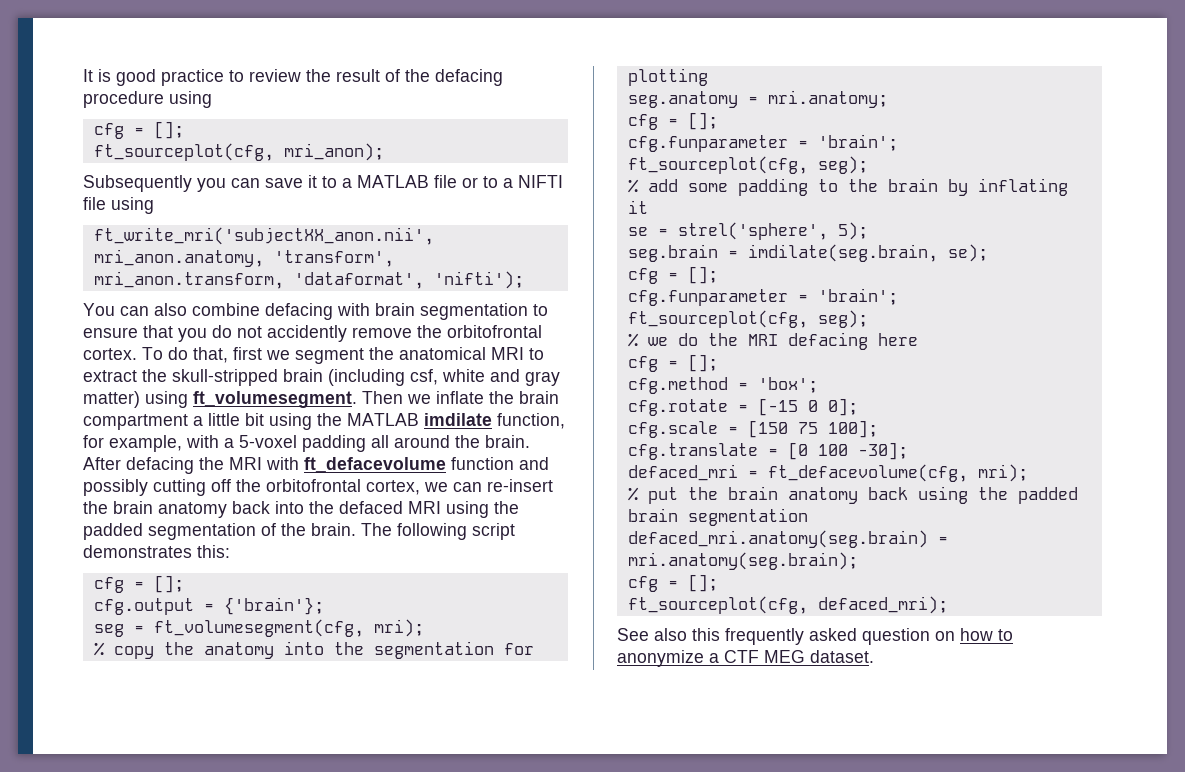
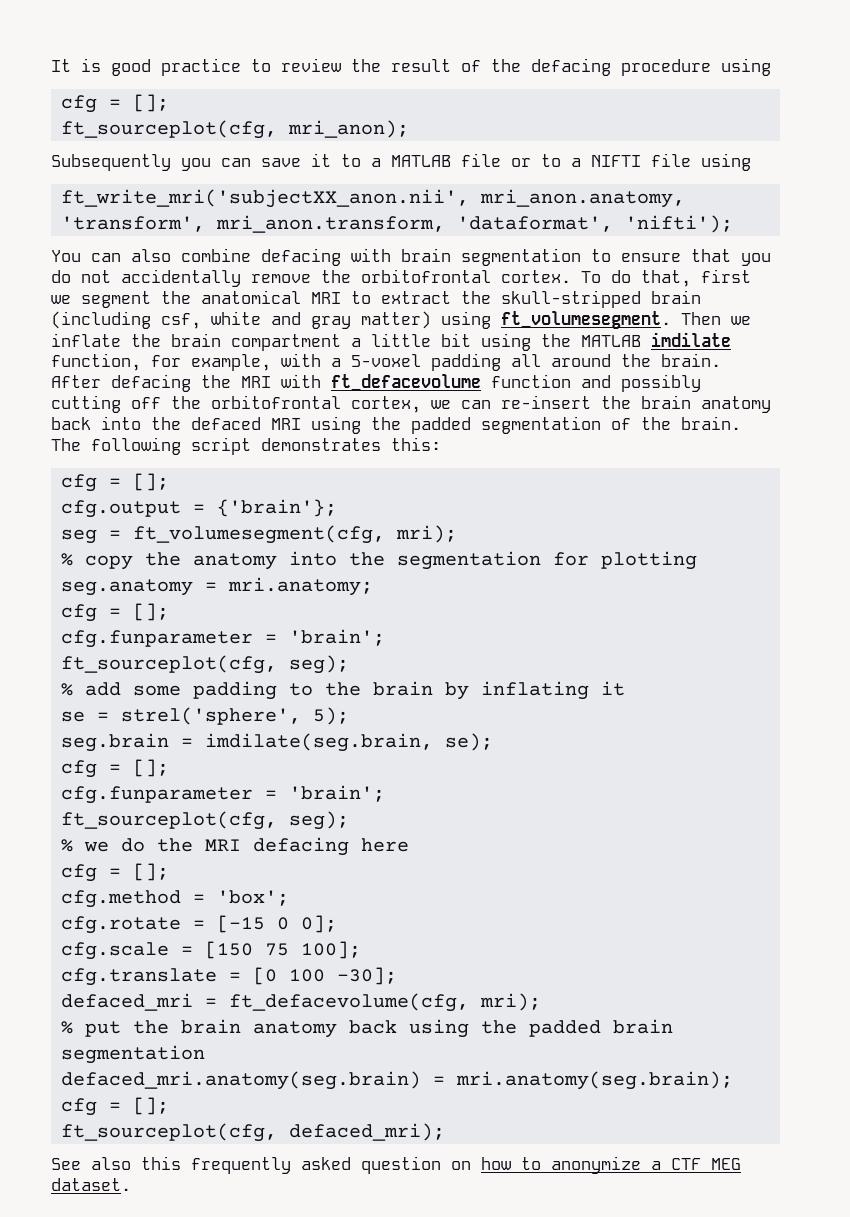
- You can also combine defacing with brain segmentation to ensure that you do not accidently remove the orbitofrontal cortex.
+ You can also combine defacing with brain segmentation to ensure that you do not accidentally remove the orbitofrontal cortex.

